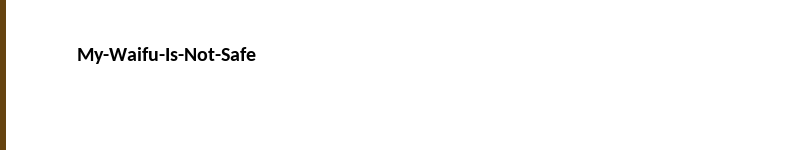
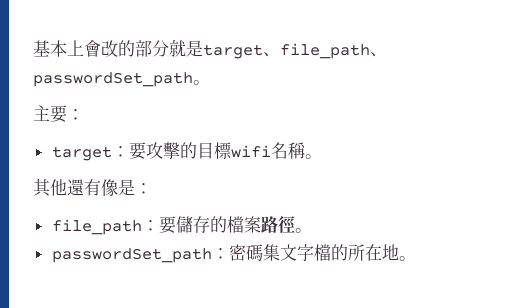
- My-Waifu-Is-Not-Safe
+ 基本上會改的部分就是target、file_path、passwordSet_path。
+ 主要：
+ target：要攻擊的目標wifi名稱。
+ 其他還有像是：
+ file_path：要儲存的檔案路徑。
+ passwordSet_path：密碼集文字檔的所在地。

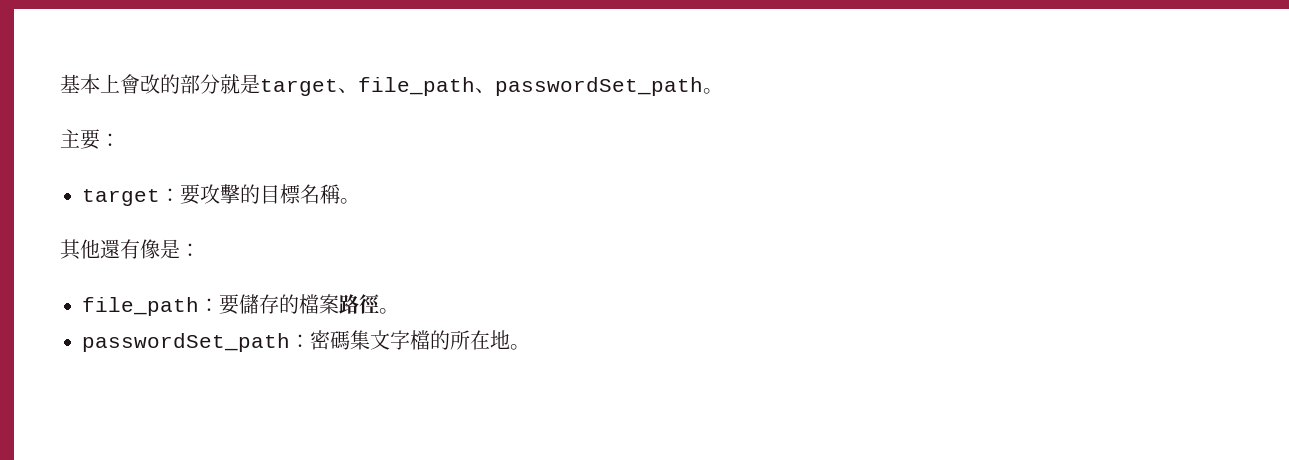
- target：要攻擊的目標wifi名稱。
+ target：要攻擊的目標名稱。

